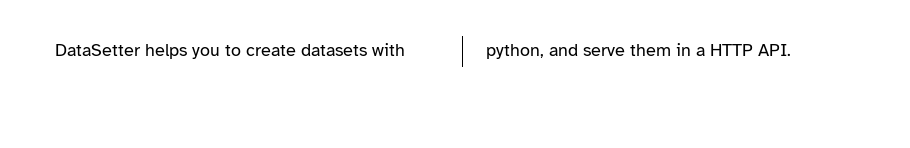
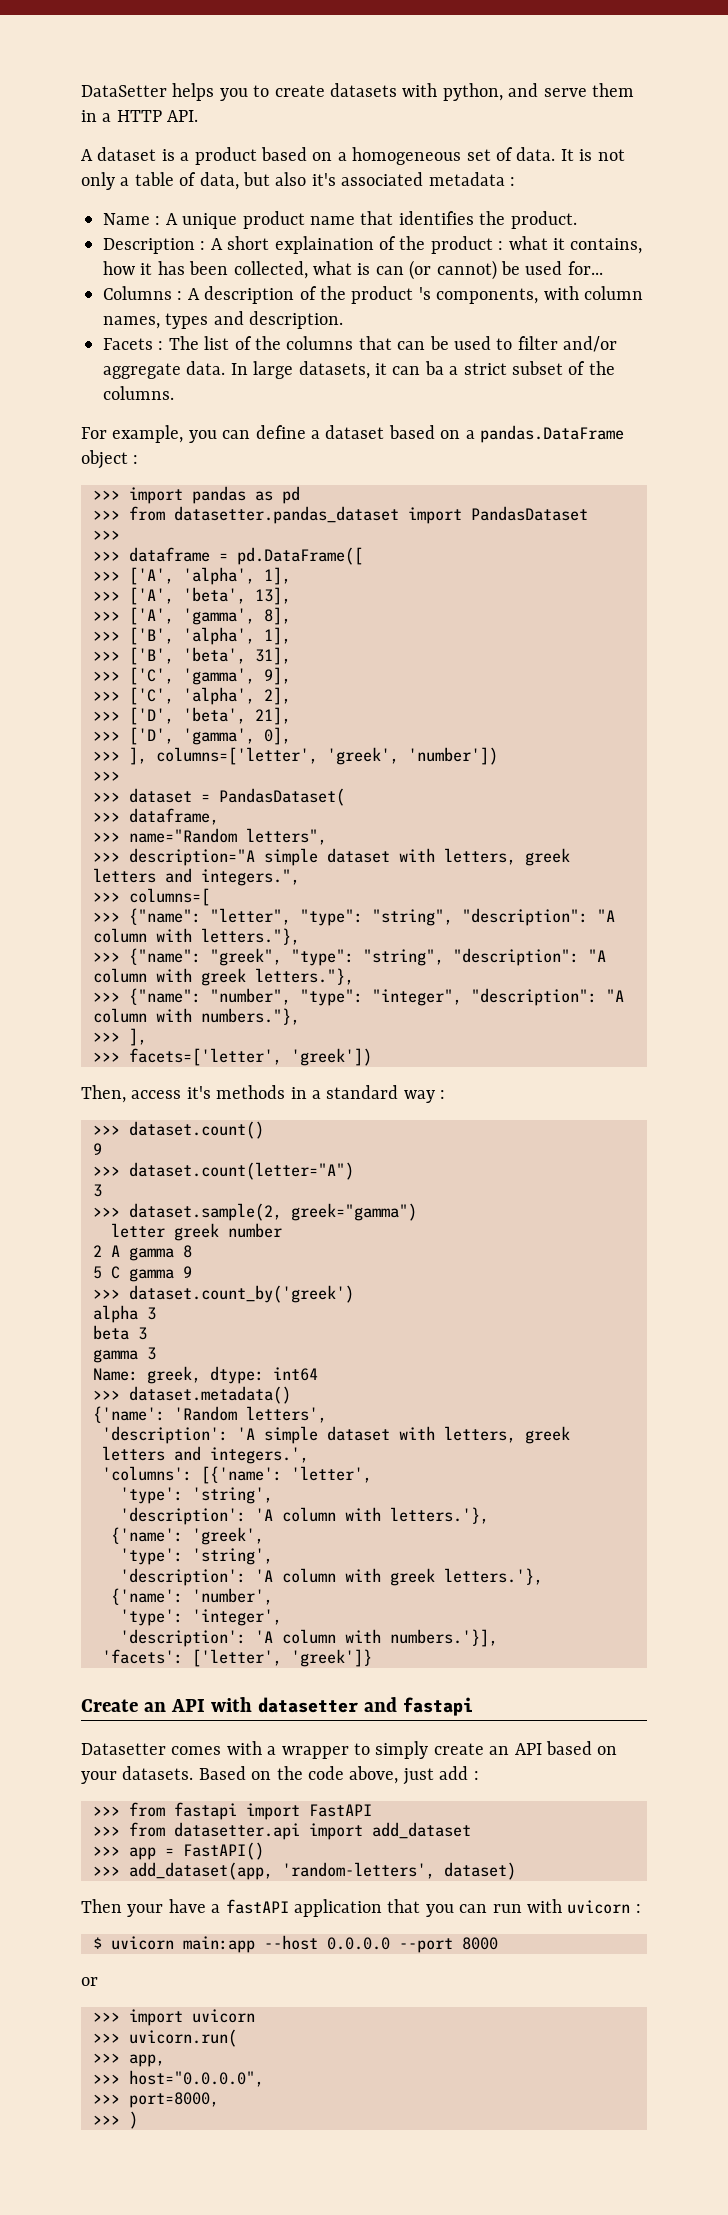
+ A dataset is a product based on a homogeneous set of data. It is not only a table of data, but also it's associated metadata :
+ Name : A unique product name that identifies the product.
+ Description : A short explaination of the product : what it contains, how it has been collected, what is can (or cannot) be used for...
+ Columns : A description of the product 's components, with column names, types and description.
+ Facets : The list of the columns that can be used to filter and/or aggregate data. In large datasets, it can ba a strict subset of the columns.
+ For example, you can define a dataset based on a pandas.DataFrame object :
+ >>> import pandas as pd
+ >>> from datasetter.pandas_dataset import PandasDataset
+ >>>
+ >>> dataframe = pd.DataFrame([
+ >>> ['A', 'alpha', 1],
+ >>> ['A', 'beta', 13],
+ >>> ['A', 'gamma', 8],
+ >>> ['B', 'alpha', 1],
+ >>> ['B', 'beta', 31],
+ >>> ['C', 'gamma', 9],
+ >>> ['C', 'alpha', 2],
+ >>> ['D', 'beta', 21],
+ >>> ['D', 'gamma', 0],
+ >>> ], columns=['letter', 'greek', 'number'])
+ >>>
+ >>> dataset = PandasDataset(
+ >>> dataframe,
+ >>> name="Random letters",
+ >>> description="A simple dataset with letters, greek letters and integers.",
+ >>> columns=[
+ >>> {"name": "letter", "type": "string", "description": "A column with letters."},
+ >>> {"name": "greek", "type": "string", "description": "A column with greek letters."},
+ >>> {"name": "number", "type": "integer", "description": "A column with numbers."},
+ >>> ],
+ >>> facets=['letter', 'greek'])
+ Then, access it's methods in a standard way :
+ >>> dataset.count()
+ 9
+ >>> dataset.count(letter="A")
+ 3
+ >>> dataset.sample(2, greek="gamma")
+ letter greek number
+ 2 A gamma 8
+ 5 C gamma 9
+ >>> dataset.count_by('greek')
+ alpha 3
+ beta 3
+ gamma 3
+ Name: greek, dtype: int64
+ >>> dataset.metadata()
+ {'name': 'Random letters',
+ 'description': 'A simple dataset with letters, greek letters and integers.',
+ 'columns': [{'name': 'letter',
+ 'type': 'string',
+ 'description': 'A column with letters.'},
+ {'name': 'greek',
+ 'type': 'string',
+ 'description': 'A column with greek letters.'},
+ {'name': 'number',
+ 'type': 'integer',
+ 'description': 'A column with numbers.'}],
+ 'facets': ['letter', 'greek']}
+ Create an API with datasetter and fastapi
+ Datasetter comes with a wrapper to simply create an API based on your datasets. Based on the code above, just add :
+ >>> from fastapi import FastAPI
+ >>> from datasetter.api import add_dataset
+ >>> app = FastAPI()
+ >>> add_dataset(app, 'random-letters', dataset)
+ Then your have a fastAPI application that you can run with uvicorn :
+ $ uvicorn main:app --host 0.0.0.0 --port 8000
+ or
+ >>> import uvicorn
+ >>> uvicorn.run(
+ >>> app,
+ >>> host="0.0.0.0",
+ >>> port=8000,
+ >>> )

